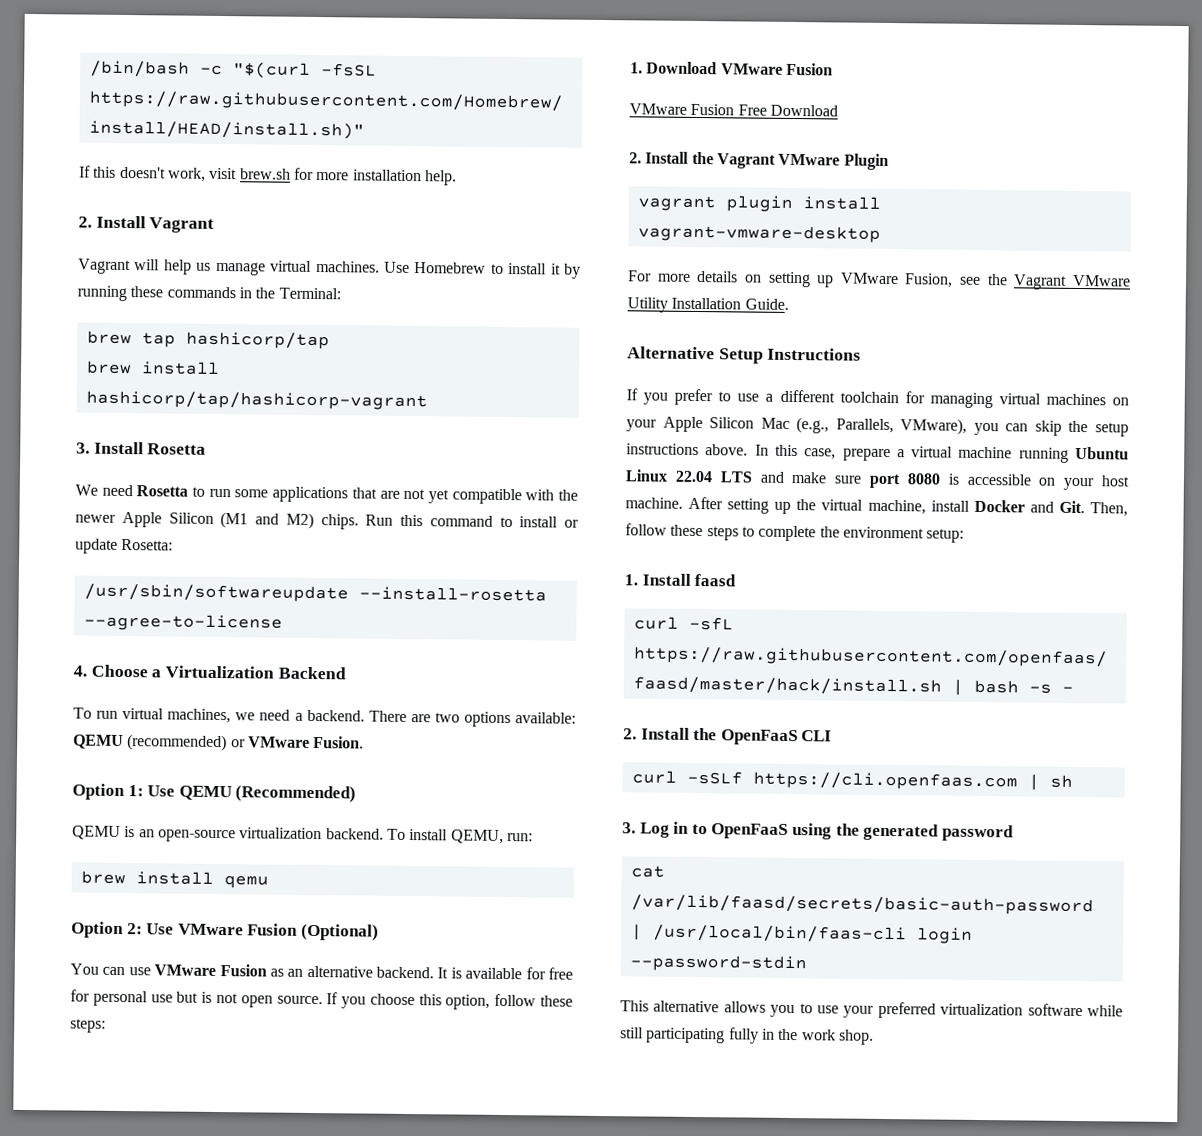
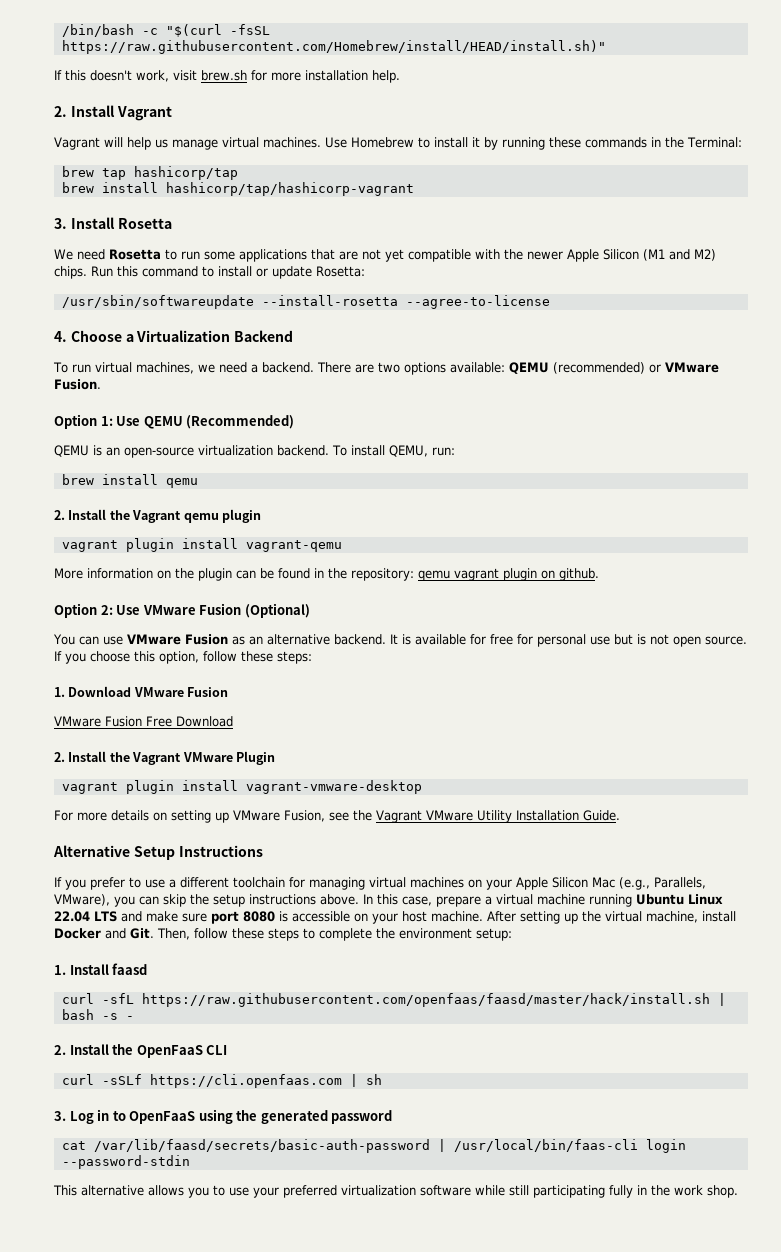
+ 2. Install the Vagrant qemu plugin
+ vagrant plugin install vagrant-qemu
+ More information on the plugin can be found in the repository: qemu vagrant plugin on github.

